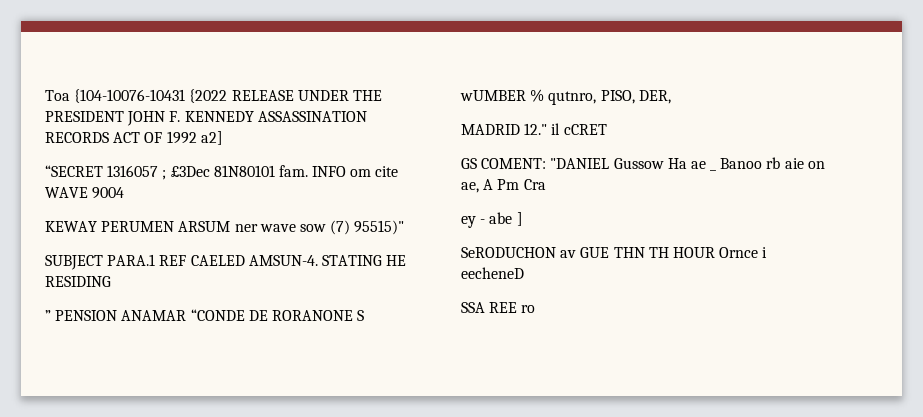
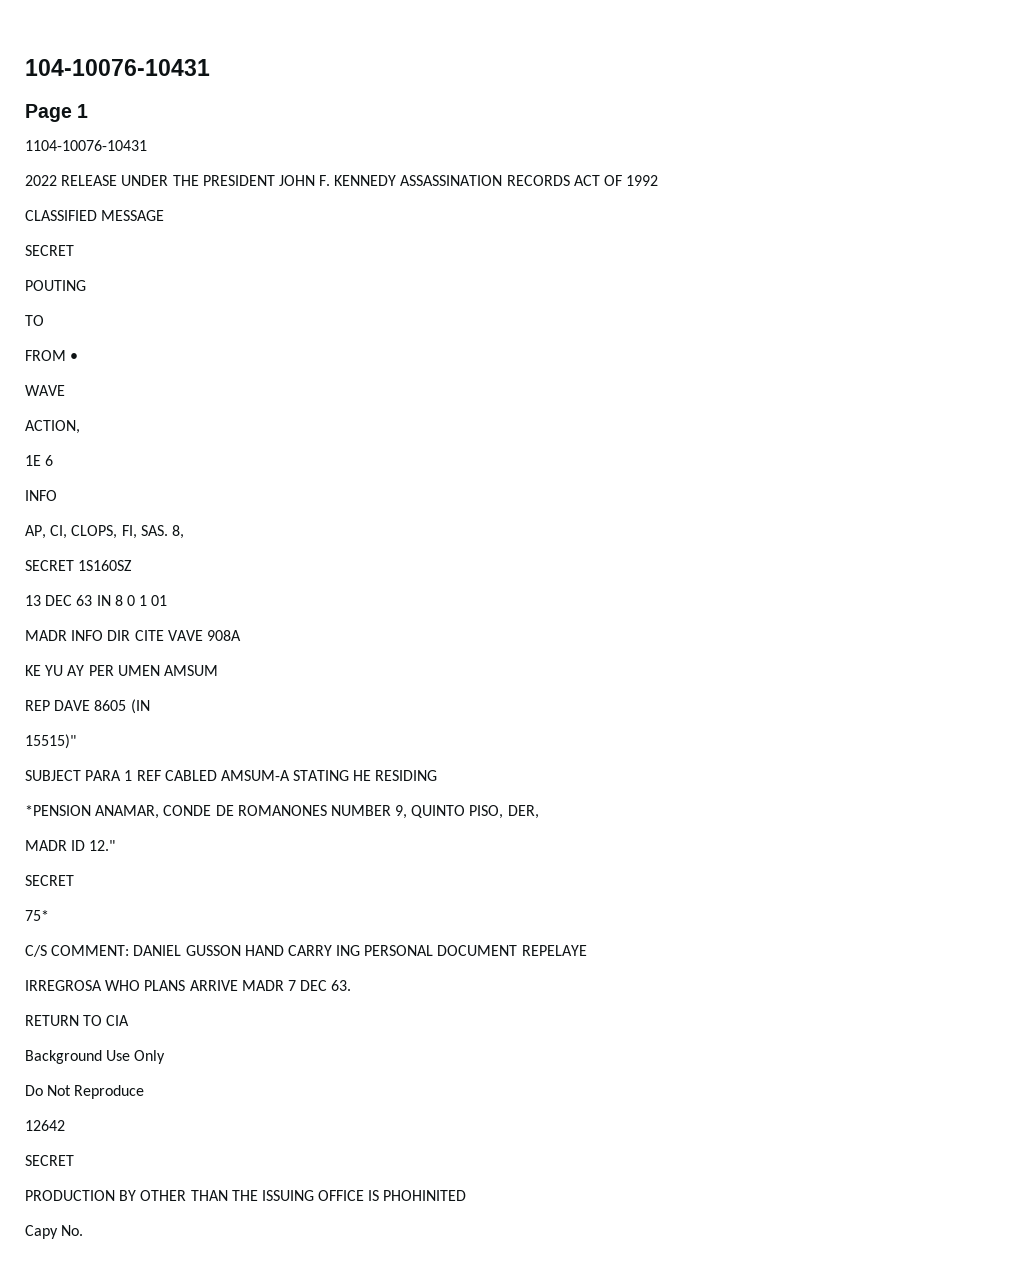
- Toa {104-10076-10431 {2022 RELEASE UNDER THE PRESIDENT JOHN F. KENNEDY ASSASSINATION RECORDS ACT OF 1992 a2]
- “SECRET 1316057 ; £3Dec 81N80101 fam. INFO om cite WAVE 9004
- KEWAY PERUMEN ARSUM ner wave sow (7) 95515)"
- SUBJECT PARA.1 REF CAELED AMSUN-4. STATING HE RESIDING
- ” PENSION ANAMAR “CONDE DE RORANONE S wUMBER % qutnro, PISO, DER,
+ 104-10076-10431
+ Page 1
+ 1104-10076-10431
+ 2022 RELEASE UNDER THE PRESIDENT JOHN F. KENNEDY ASSASSINATION RECORDS ACT OF 1992
+ CLASSIFIED MESSAGE
+ SECRET
+ POUTING
+ TO
+ FROM •
+ WAVE
+ ACTION,
+ 1E 6
+ INFO
+ AP, CI, CLOPS, FI, SAS. 8,
+ SECRET 1S160SZ
+ 13 DEC 63 IN 8 0 1 01
+ MADR INFO DIR CITE VAVE 908A
+ KE YU AY PER UMEN AMSUM
+ REP DAVE 8605 (IN
+ 15515)"
+ SUBJECT PARA 1 REF CABLED AMSUM-A STATING HE RESIDING
+ *PENSION ANAMAR, CONDE DE ROMANONES NUMBER 9, QUINTO PISO, DER,
- MADRID 12." il cCRET
- GS COMENT: "DANIEL Gussow Ha ae _ Banoo rb aie on ae, A Pm Cra
- ey - abe ]
- SeRODUCHON av GUE THN TH HOUR Ornce i eecheneD
- SSA REE ro
+ MADR ID 12."
+ SECRET
+ 75*
+ C/S COMMENT: DANIEL GUSSON HAND CARRY ING PERSONAL DOCUMENT REPELAYE
+ IRREGROSA WHO PLANS ARRIVE MADR 7 DEC 63.
+ RETURN TO CIA
+ Background Use Only
+ Do Not Reproduce
+ 12642
+ SECRET
+ PRODUCTION BY OTHER THAN THE ISSUING OFFICE IS PHOHINITED
+ Capy No.

